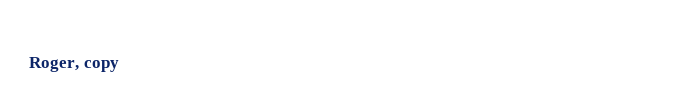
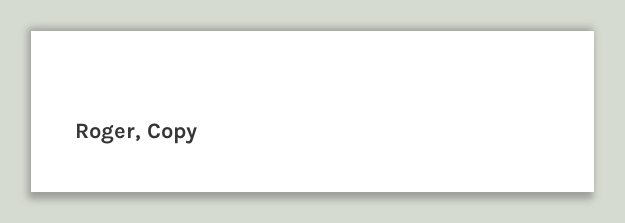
- Roger, copy
+ Roger, Copy

